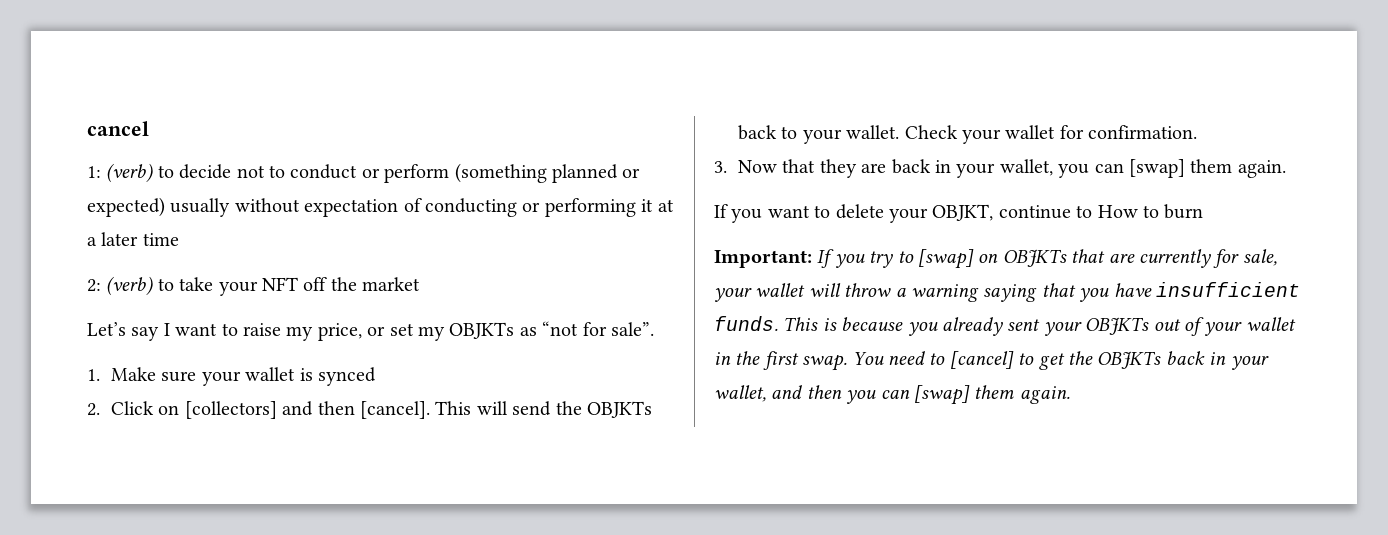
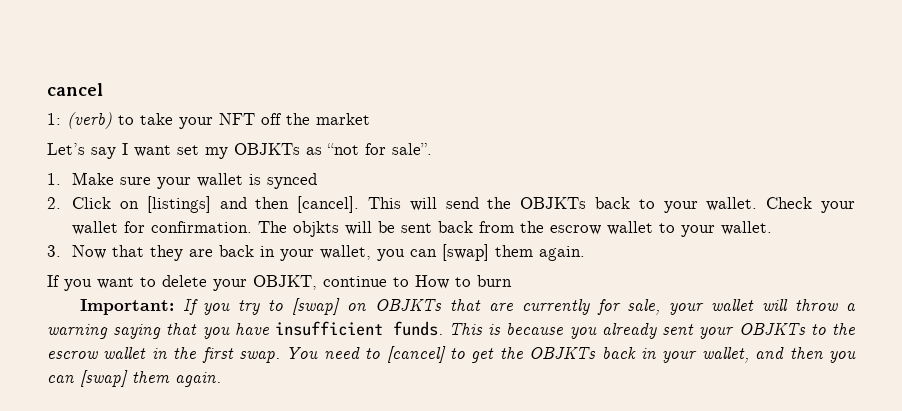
- 1: (verb) to decide not to conduct or perform (something planned or expected) usually without expectation of conducting or performing it at a later time
- 2: (verb) to take your NFT off the market
+ 1: (verb) to take your NFT off the market
- Let’s say I want to raise my price, or set my OBJKTs as “not for sale”.
+ Let’s say I want set my OBJKTs as “not for sale”.
- 2. Click on [collectors] and then [cancel].
+ 2. Click on [listings] and then [cancel].
+ The objkts will be sent back from the escrow wallet to your wallet.
- This is because you already sent your OBJKTs out of your wallet in the first swap.
+ This is because you already sent your OBJKTs to the escrow wallet in the first swap.

